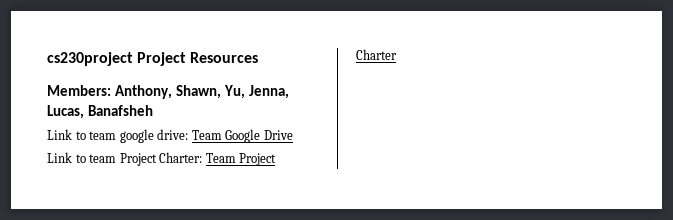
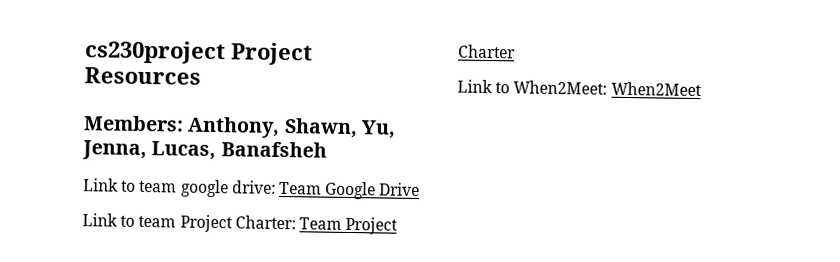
+ Link to When2Meet: When2Meet

